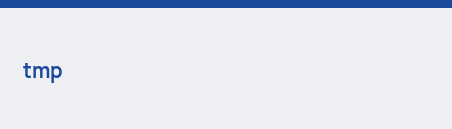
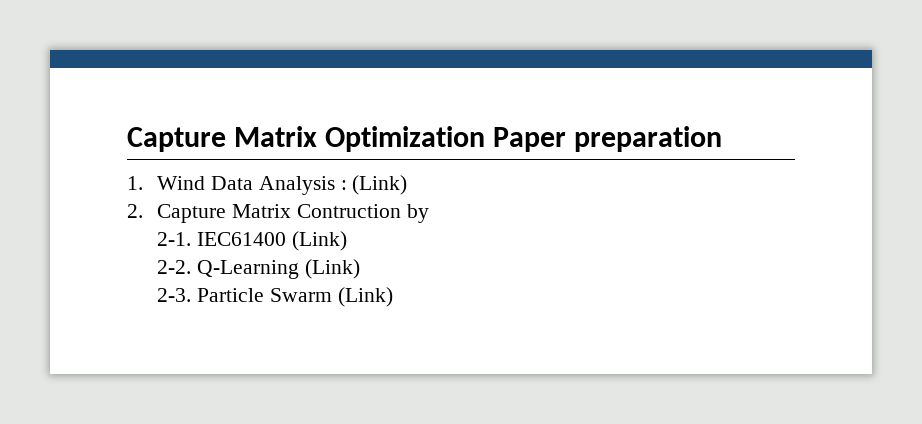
- tmp
+ Capture Matrix Optimization Paper preparation
+ 1. Wind Data Analysis : (Link)
+ 2. Capture Matrix Contruction by
+ 2-1. IEC61400 (Link)
+ 2-2. Q-Learning (Link)
+ 2-3. Particle Swarm (Link)

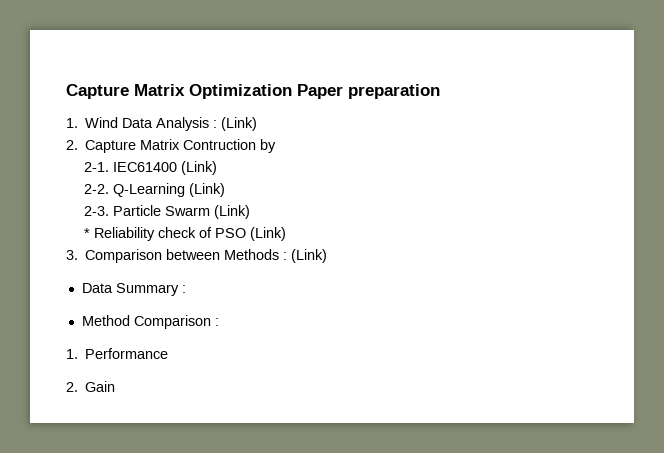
+ * Reliability check of PSO (Link)
+ 3. Comparison between Methods : (Link)
+ Data Summary :
+ Method Comparison :
+ 1. Performance
+ 2. Gain

